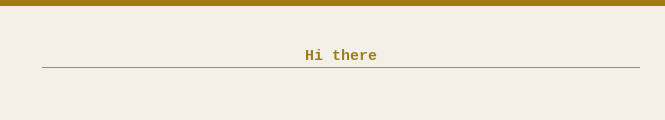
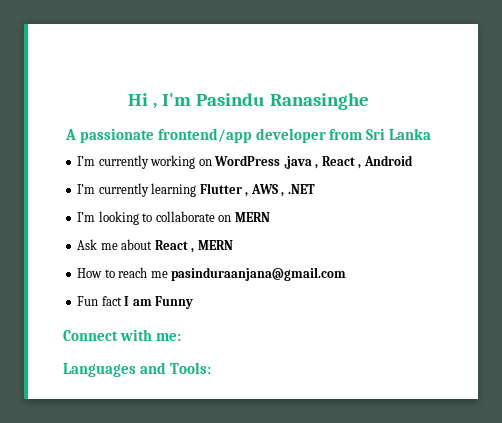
- Hi there
+ Hi , I'm Pasindu Ranasinghe
+ A passionate frontend/app developer from Sri Lanka
+ I’m currently working on WordPress ,java , React , Android
+ I’m currently learning Flutter , AWS , .NET
+ I’m looking to collaborate on MERN
+ Ask me about React , MERN
+ How to reach me pasinduraanjana@gmail.com
+ Fun fact I am Funny
+ Connect with me:
+ Languages and Tools:

